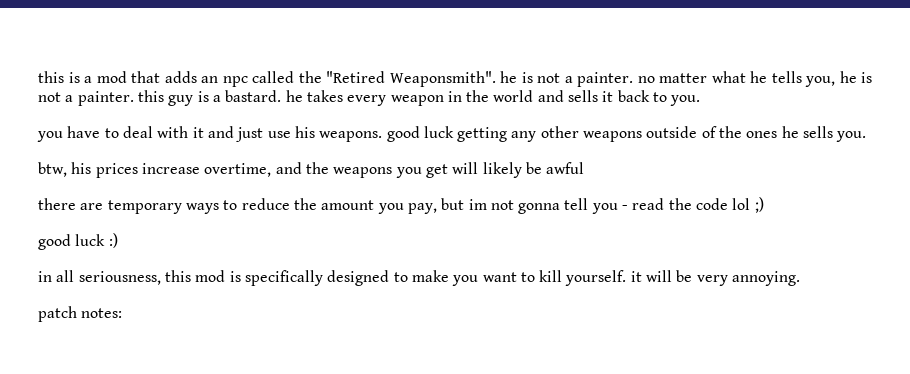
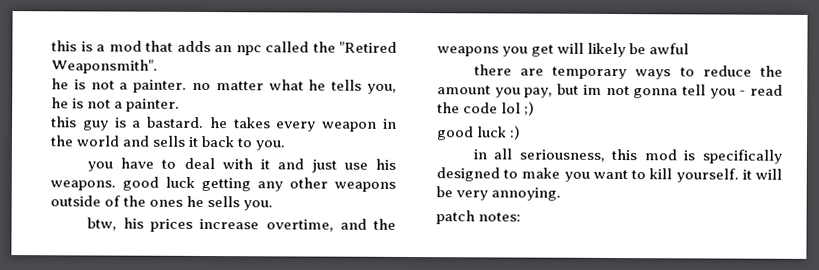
- this is a mod that adds an npc called the "Retired Weaponsmith". he is not a painter. no matter what he tells you, he is not a painter. this guy is a bastard. he takes every weapon in the world and sells it back to you.
+ this is a mod that adds an npc called the "Retired Weaponsmith".
+ he is not a painter. no matter what he tells you, he is not a painter.
+ this guy is a bastard. he takes every weapon in the world and sells it back to you.

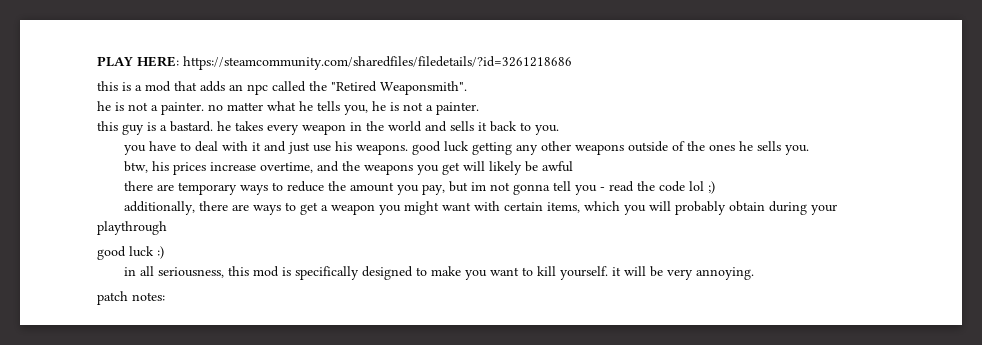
+ PLAY HERE: https://steamcommunity.com/sharedfiles/filedetails/?id=3261218686
+ additionally, there are ways to get a weapon you might want with certain items, which you will probably obtain during your playthrough

